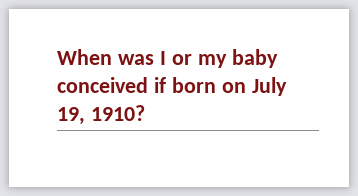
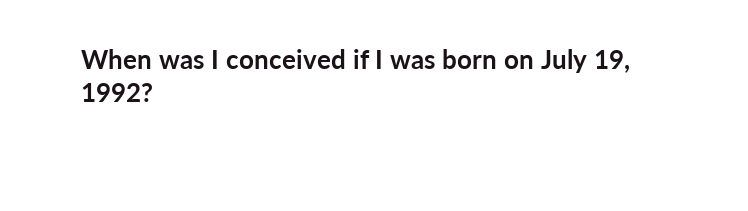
- When was I or my baby conceived if born on July 19, 1910?
+ When was I conceived if I was born on July 19, 1992?

